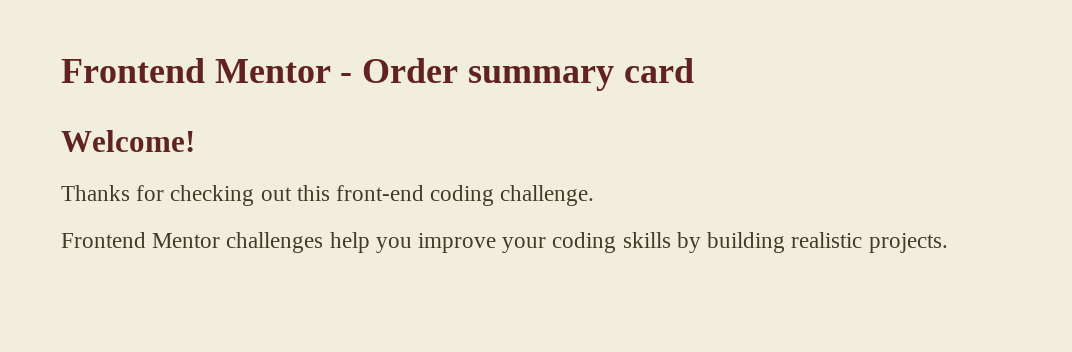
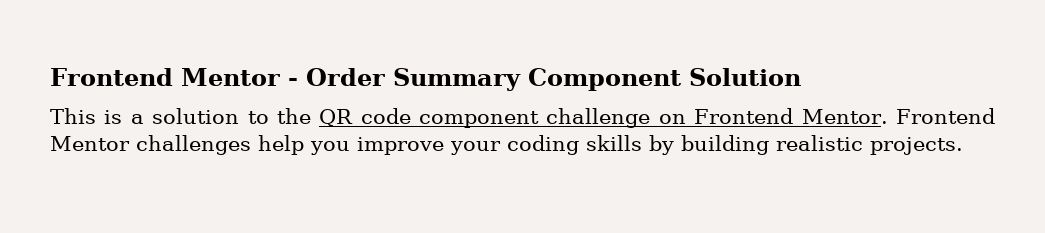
- Frontend Mentor - Order summary card
- Welcome!
- Thanks for checking out this front-end coding challenge.
- Frontend Mentor challenges help you improve your coding skills by building realistic projects.
+ Frontend Mentor - Order Summary Component Solution
+ This is a solution to the QR code component challenge on Frontend Mentor. Frontend Mentor challenges help you improve your coding skills by building realistic projects.

